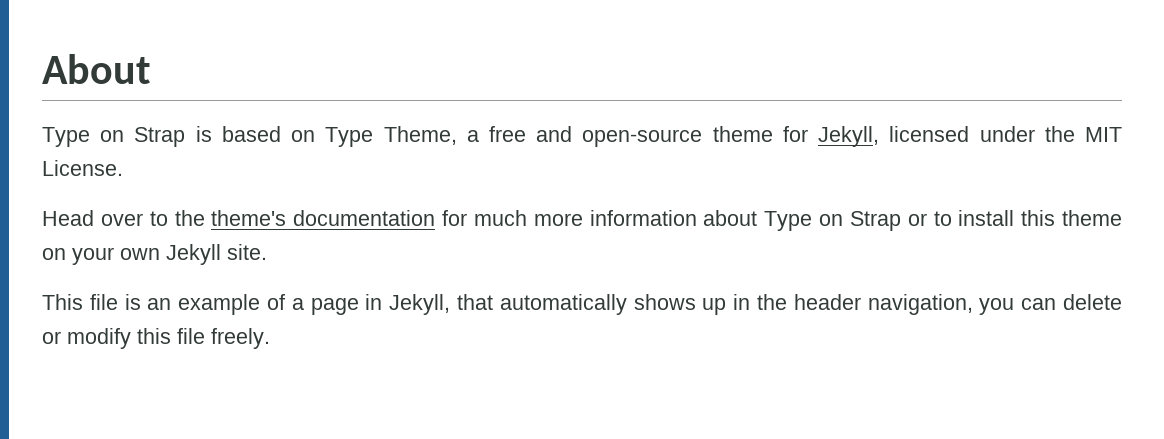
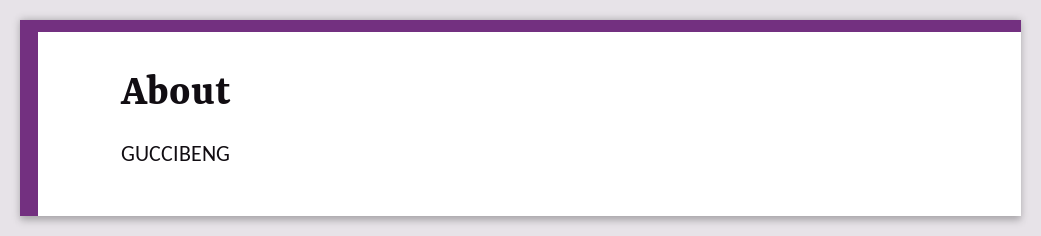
- Type on Strap is based on Type Theme, a free and open-source theme for Jekyll, licensed under the MIT License.
- Head over to the theme's documentation for much more information about Type on Strap or to install this theme on your own Jekyll site.
- This file is an example of a page in Jekyll, that automatically shows up in the header navigation, you can delete or modify this file freely.
+ GUCCIBENG

